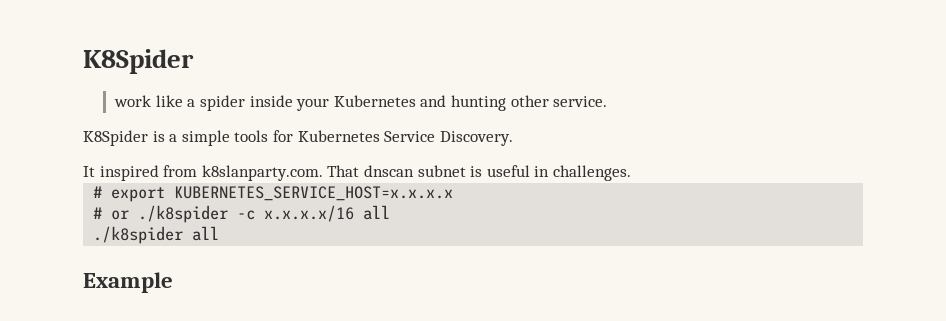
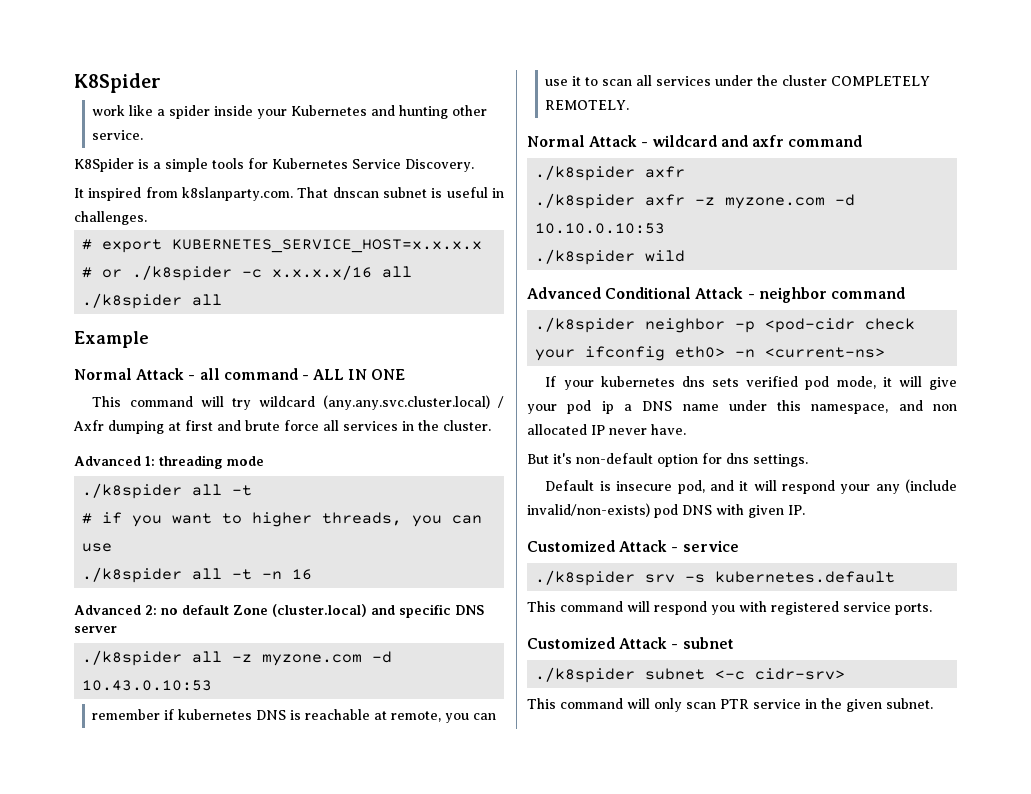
+ Normal Attack - all command - ALL IN ONE
+ This command will try wildcard (any.any.svc.cluster.local) / Axfr dumping at first and brute force all services in the cluster.
+ Advanced 1: threading mode
+ ./k8spider all -t
+ # if you want to higher threads, you can use
+ ./k8spider all -t -n 16
+ Advanced 2: no default Zone (cluster.local) and specific DNS server
+ ./k8spider all -z myzone.com -d 10.43.0.10:53
+ remember if kubernetes DNS is reachable at remote, you can use it to scan all services under the cluster COMPLETELY REMOTELY.
+ Normal Attack - wildcard and axfr command
+ ./k8spider axfr
+ ./k8spider axfr -z myzone.com -d 10.10.0.10:53
+ ./k8spider wild
+ Advanced Conditional Attack - neighbor command
+ ./k8spider neighbor -p <pod-cidr check your ifconfig eth0> -n <current-ns>
+ If your kubernetes dns sets verified pod mode, it will give your pod ip a DNS name under this namespace, and non allocated IP never have.
+ But it's non-default option for dns settings.
+ Default is insecure pod, and it will respond your any (include invalid/non-exists) pod DNS with given IP.
+ Customized Attack - service
+ ./k8spider srv -s kubernetes.default
+ This command will respond you with registered service ports.
+ Customized Attack - subnet
+ ./k8spider subnet <-c cidr-srv>
+ This command will only scan PTR service in the given subnet.

